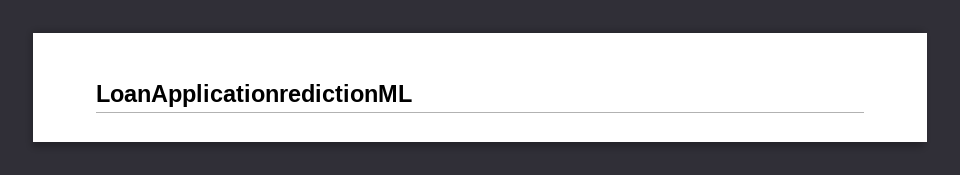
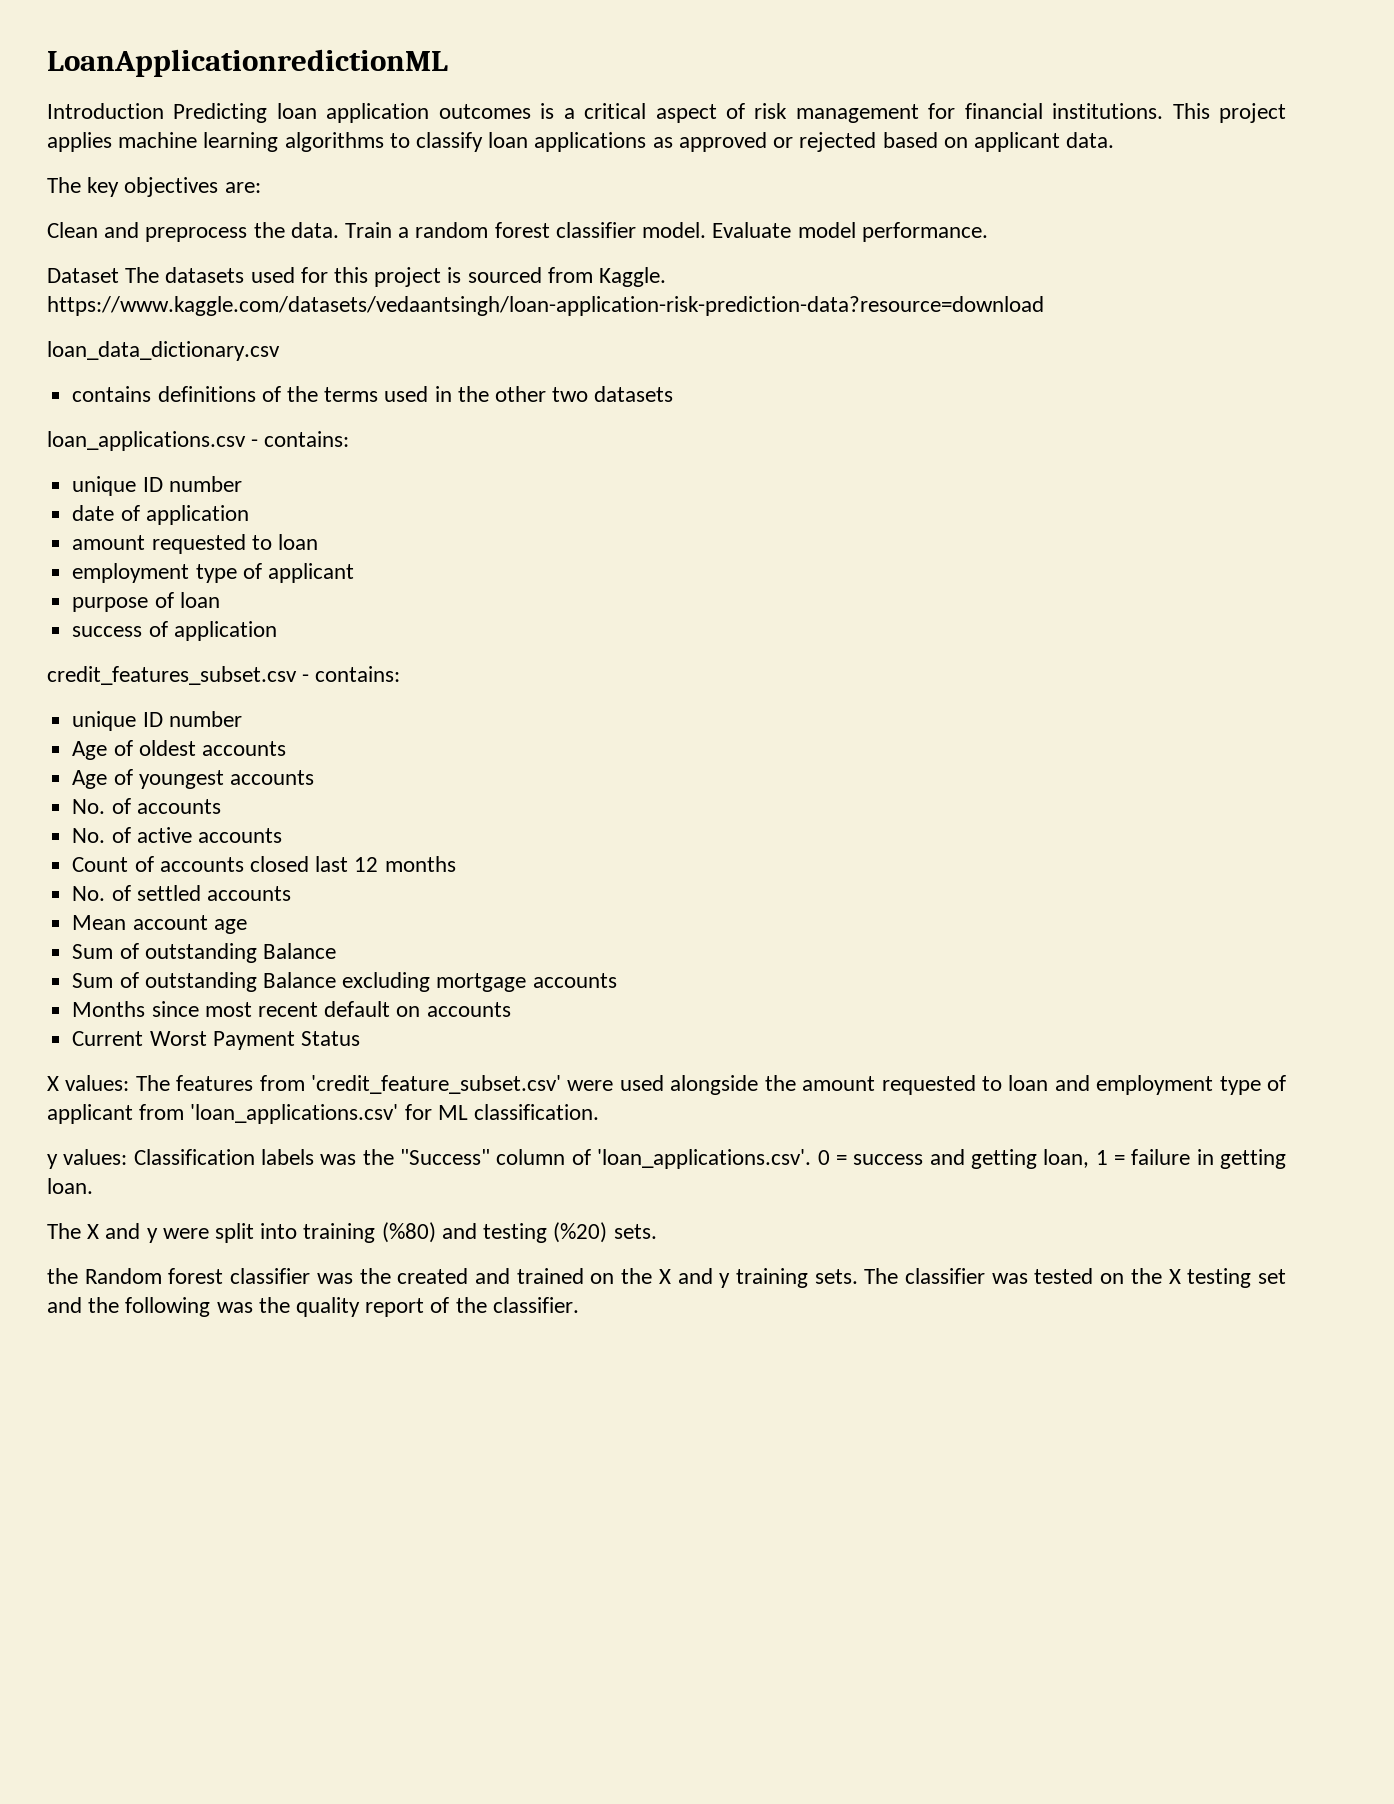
+ Introduction Predicting loan application outcomes is a critical aspect of risk management for financial institutions. This project applies machine learning algorithms to classify loan applications as approved or rejected based on applicant data.
+ The key objectives are:
+ Clean and preprocess the data. Train a random forest classifier model. Evaluate model performance.
+ Dataset The datasets used for this project is sourced from Kaggle. https://www.kaggle.com/datasets/vedaantsingh/loan-application-risk-prediction-data?resource=download
+ loan_data_dictionary.csv
+ contains definitions of the terms used in the other two datasets
+ loan_applications.csv - contains:
+ unique ID number
+ date of application
+ amount requested to loan
+ employment type of applicant
+ purpose of loan
+ success of application
+ credit_features_subset.csv - contains:
+ unique ID number
+ Age of oldest accounts
+ Age of youngest accounts
+ No. of accounts
+ No. of active accounts
+ Count of accounts closed last 12 months
+ No. of settled accounts
+ Mean account age
+ Sum of outstanding Balance
+ Sum of outstanding Balance excluding mortgage accounts
+ Months since most recent default on accounts
+ Current Worst Payment Status
+ X values: The features from 'credit_feature_subset.csv' were used alongside the amount requested to loan and employment type of applicant from 'loan_applications.csv' for ML classification.
+ y values: Classification labels was the "Success" column of 'loan_applications.csv'. 0 = success and getting loan, 1 = failure in getting loan.
+ The X and y were split into training (%80) and testing (%20) sets.
+ the Random forest classifier was the created and trained on the X and y training sets. The classifier was tested on the X testing set and the following was the quality report of the classifier.

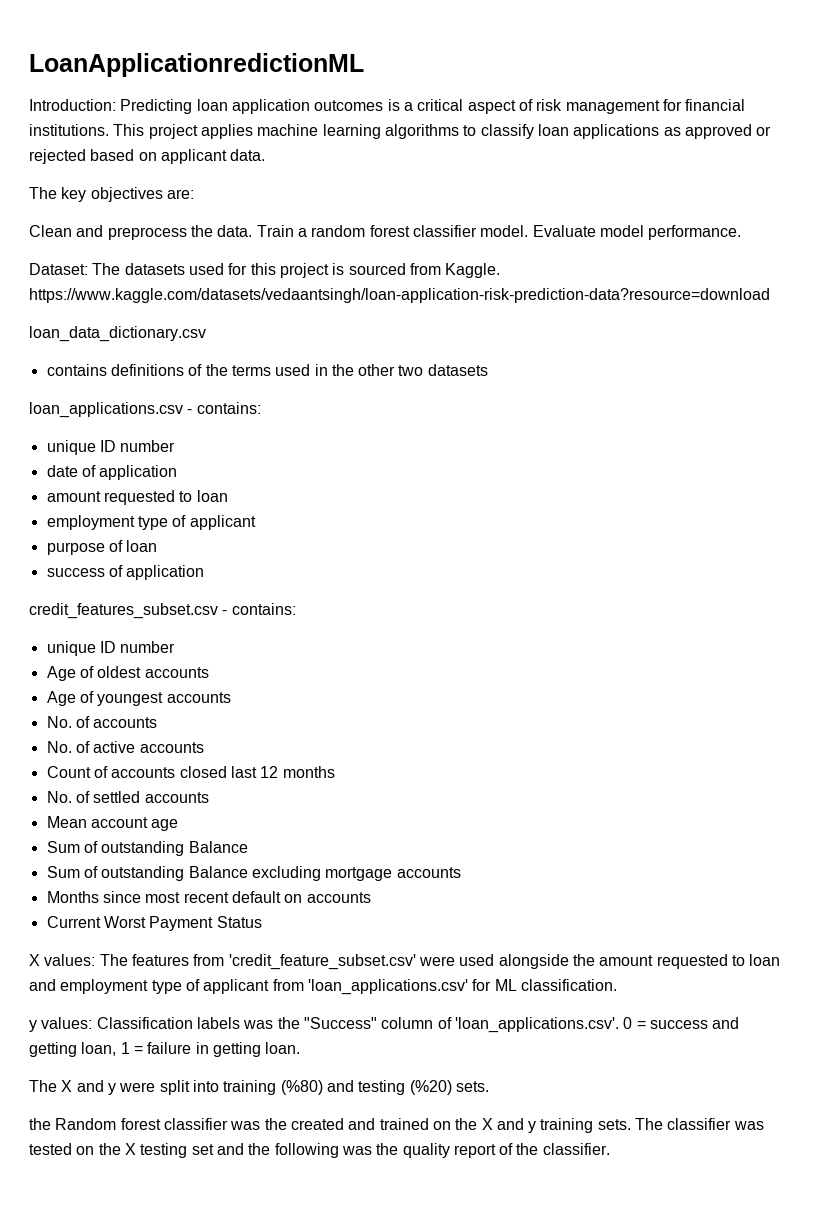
- Introduction Predicting loan application outcomes is a critical aspect of risk management for financial institutions.
+ Introduction: Predicting loan application outcomes is a critical aspect of risk management for financial institutions.
- Dataset The datasets used for this project is sourced from Kaggle. https://www.kaggle.com/datasets/vedaantsingh/loan-application-risk-prediction-data?resource=download
+ Dataset: The datasets used for this project is sourced from Kaggle. https://www.kaggle.com/datasets/vedaantsingh/loan-application-risk-prediction-data?resource=download

